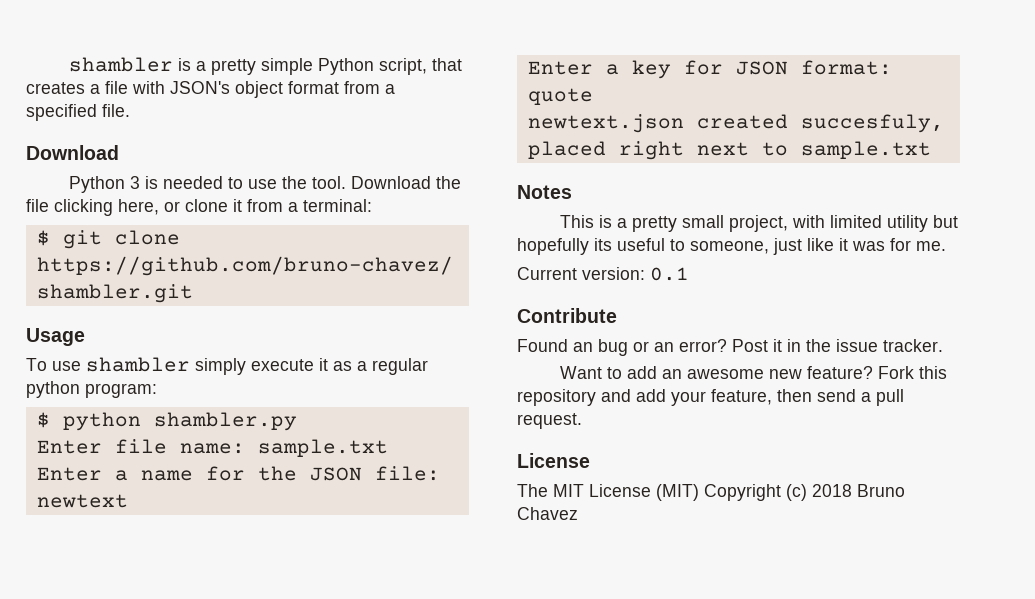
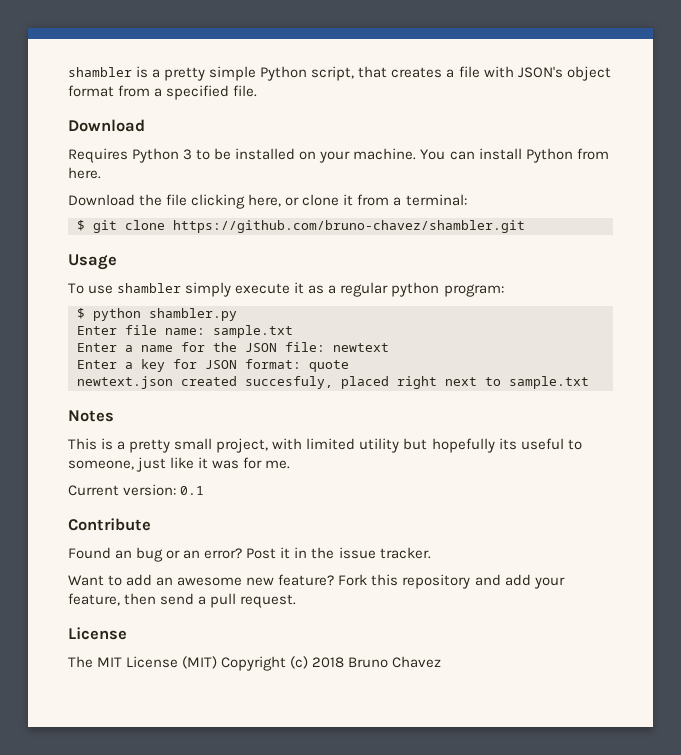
- Python 3 is needed to use the tool. Download the file clicking here, or clone it from a terminal:
+ Requires Python 3 to be installed on your machine. You can install Python from here.
+ Download the file clicking here, or clone it from a terminal:

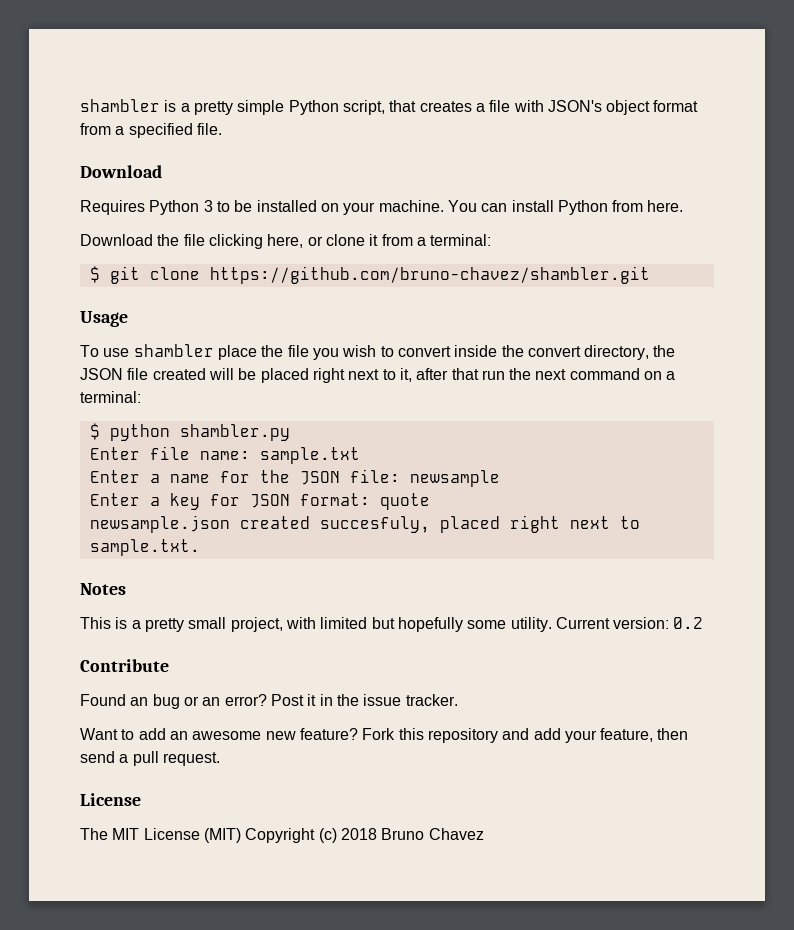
- To use shambler simply execute it as a regular python program:
+ To use shambler place the file you wish to convert inside the convert directory, the JSON file created will be placed right next to it, after that run the next command on a terminal:
- Enter a name for the JSON file: newtext
+ Enter a name for the JSON file: newsample
- newtext.json created succesfuly, placed right next to sample.txt
+ newsample.json created succesfuly, placed right next to sample.txt.
- This is a pretty small project, with limited utility but hopefully its useful to someone, just like it was for me.
- Current version: 0.1
+ This is a pretty small project, with limited but hopefully some utility. Current version: 0.2

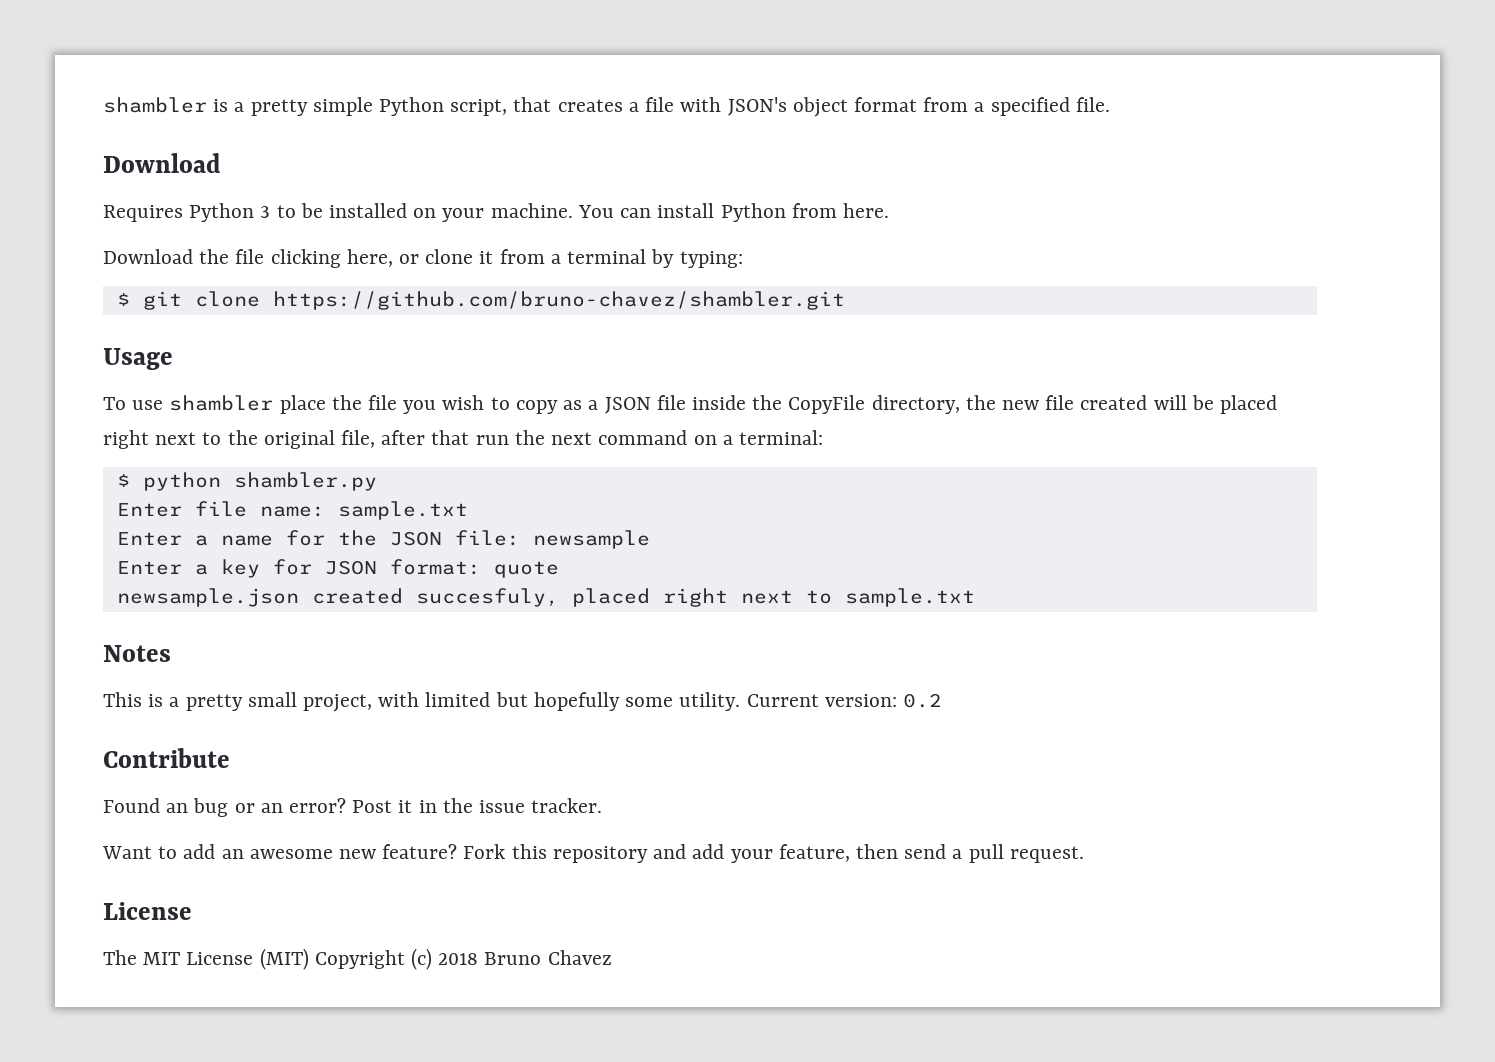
- Download the file clicking here, or clone it from a terminal:
+ Download the file clicking here, or clone it from a terminal by typing:
- To use shambler place the file you wish to convert inside the convert directory, the JSON file created will be placed right next to it, after that run the next command on a terminal:
+ To use shambler place the file you wish to copy as a JSON file inside the CopyFile directory, the new file created will be placed right next to the original file, after that run the next command on a terminal:
- newsample.json created succesfuly, placed right next to sample.txt.
+ newsample.json created succesfuly, placed right next to sample.txt

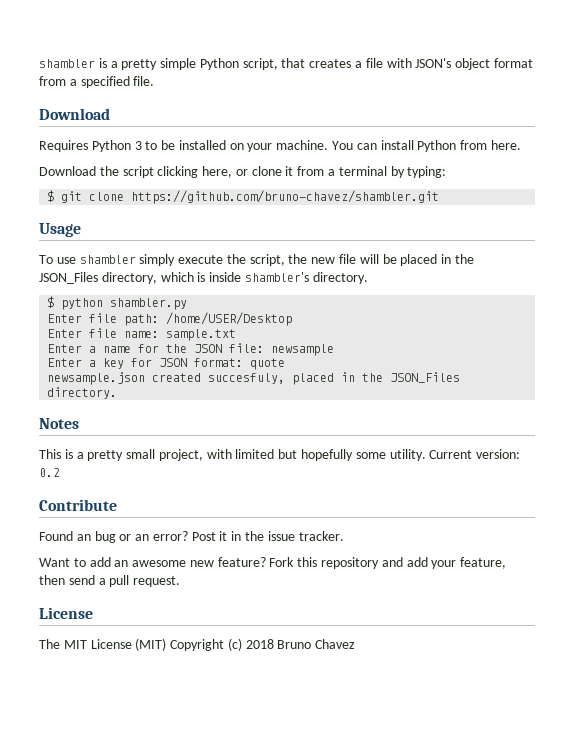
- Download the file clicking here, or clone it from a terminal by typing:
+ Download the script clicking here, or clone it from a terminal by typing:
- To use shambler place the file you wish to copy as a JSON file inside the CopyFile directory, the new file created will be placed right next to the original file, after that run the next command on a terminal:
+ To use shambler simply execute the script, the new file will be placed in the JSON_Files directory, which is inside shambler's directory.
+ Enter file path: /home/USER/Desktop
- newsample.json created succesfuly, placed right next to sample.txt
+ newsample.json created succesfuly, placed in the JSON_Files directory.

